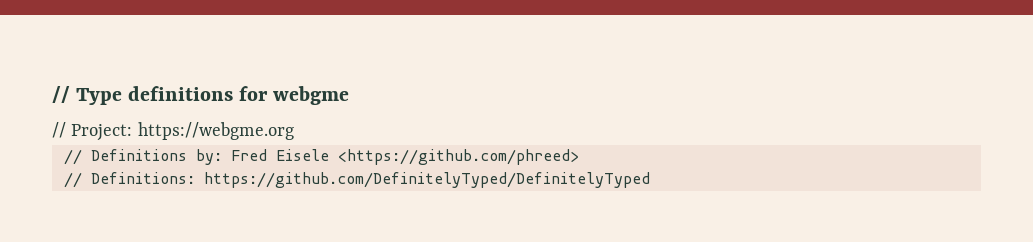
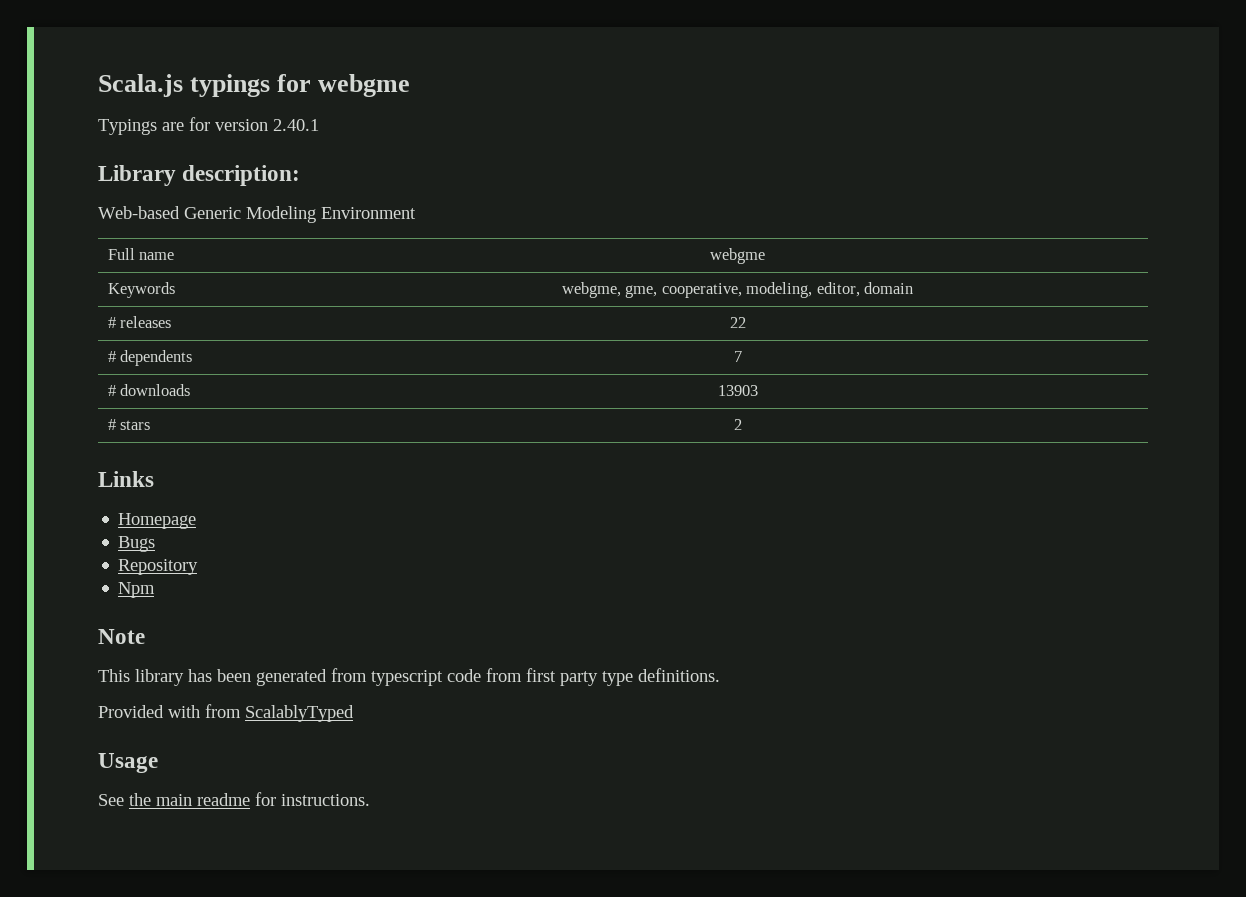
- // Type definitions for webgme
+ Scala.js typings for webgme
- // Project: https://webgme.org
- // Definitions by: Fred Eisele <https://github.com/phreed>
- // Definitions: https://github.com/DefinitelyTyped/DefinitelyTyped
+ Typings are for version 2.40.1
+ Library description:
+ Web-based Generic Modeling Environment
+ Full name | webgme
+ Keywords | webgme, gme, cooperative, modeling, editor, domain
+ # releases | 22
+ # dependents | 7
+ # downloads | 13903
+ # stars | 2
+ Links
+ Homepage
+ Bugs
+ Repository
+ Npm
+ Note
+ This library has been generated from typescript code from first party type definitions.
+ Provided with from ScalablyTyped
+ Usage
+ See the main readme for instructions.

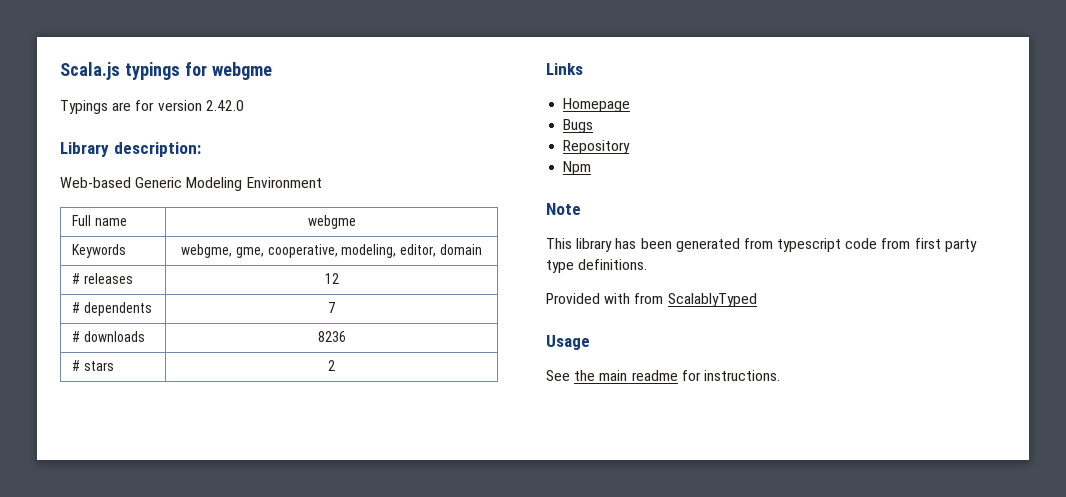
- Typings are for version 2.40.1
+ Typings are for version 2.42.0
- # releases | 22
+ # releases | 12
- # downloads | 13903
+ # downloads | 8236

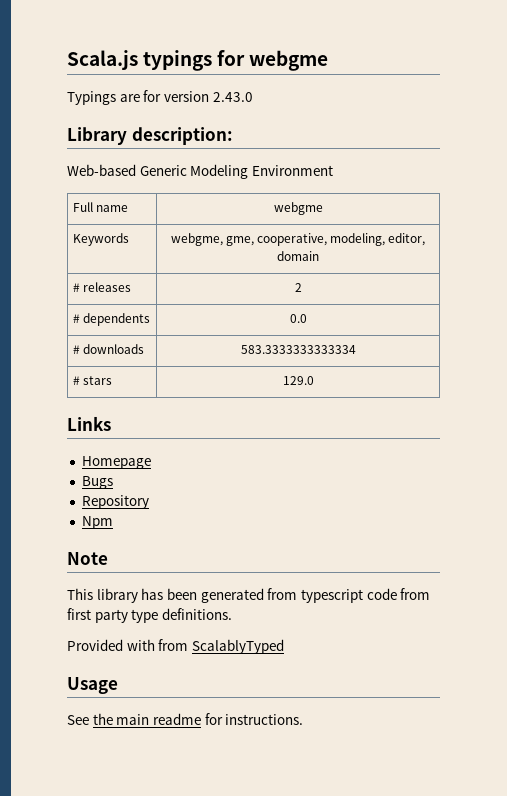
- Typings are for version 2.42.0
+ Typings are for version 2.43.0
- # releases | 12
+ # releases | 2
- # dependents | 7
+ # dependents | 0.0
- # downloads | 8236
+ # downloads | 583.3333333333334
- # stars | 2
+ # stars | 129.0

